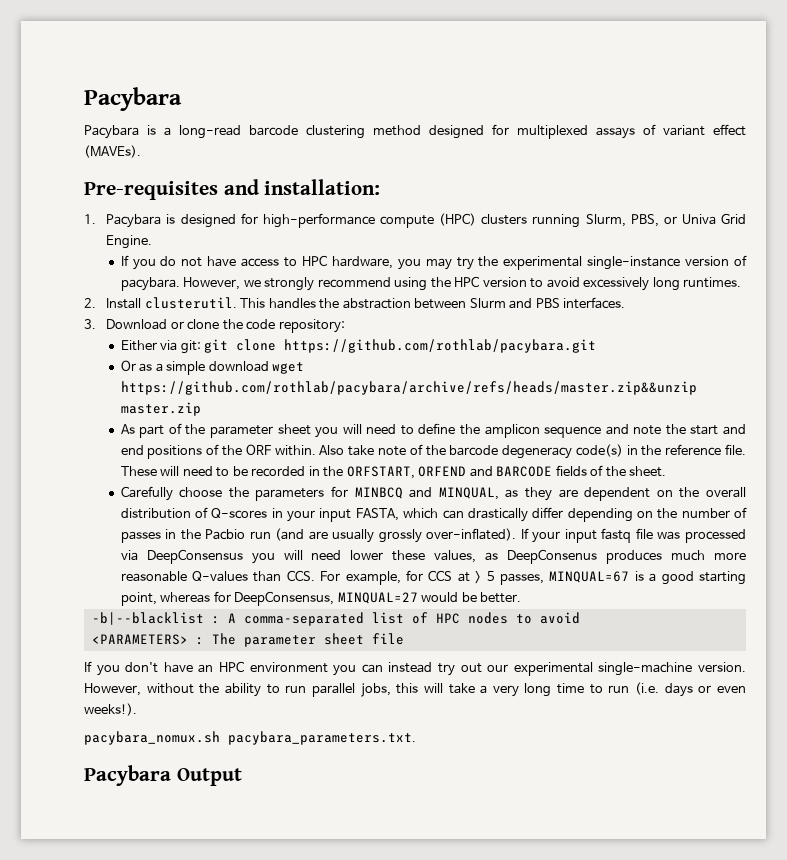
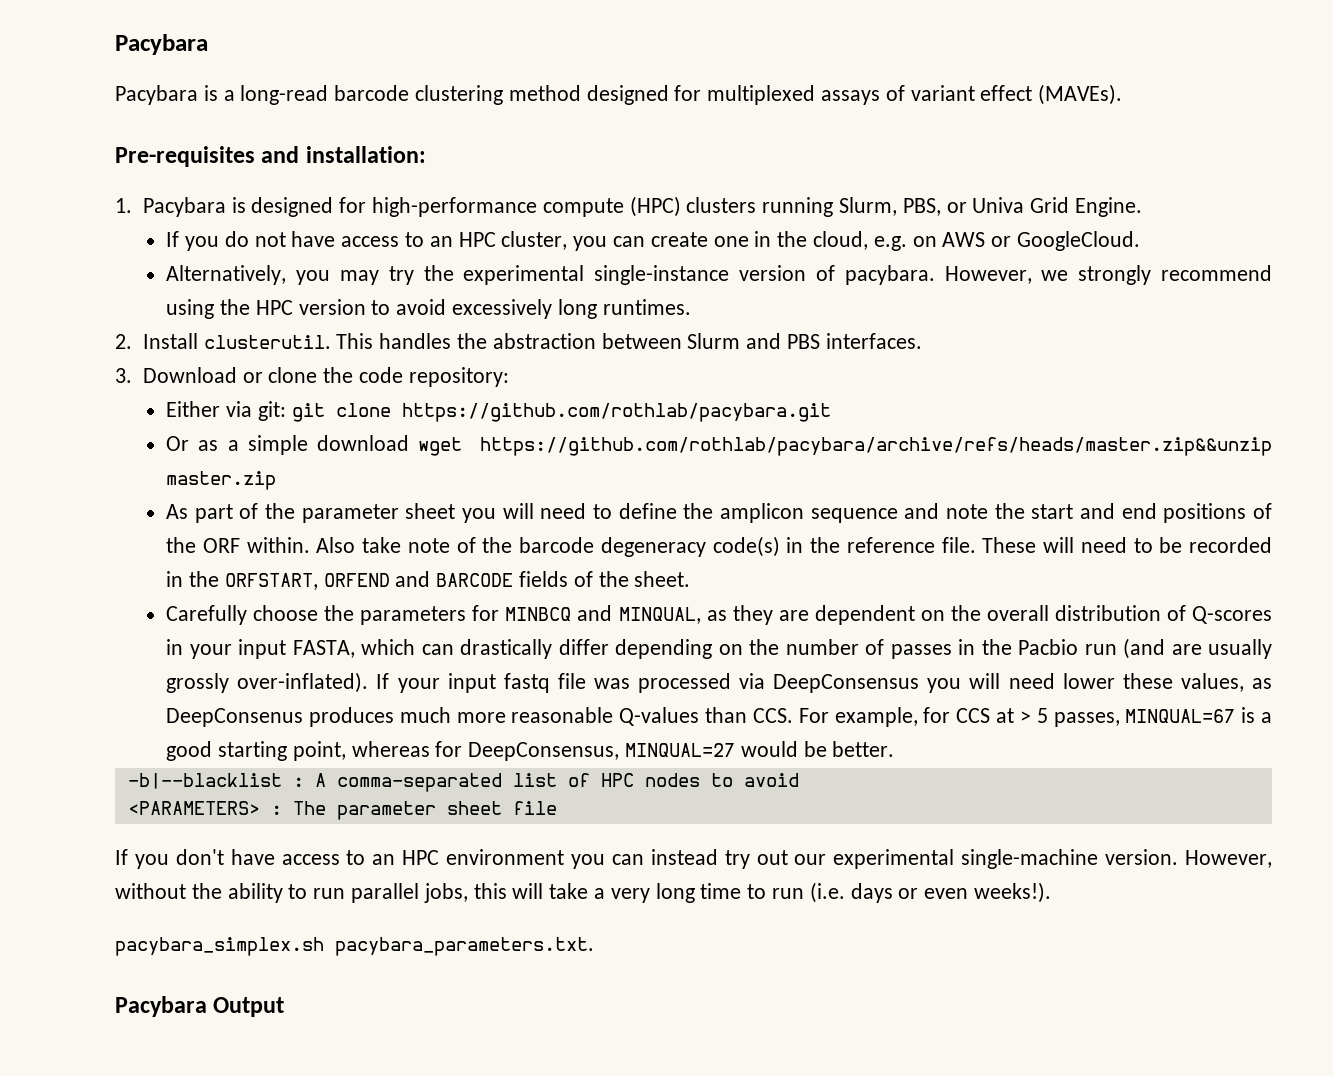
- If you do not have access to HPC hardware, you may try the experimental single-instance version of pacybara.
+ If you do not have access to an HPC cluster, you can create one in the cloud, e.g. on AWS or GoogleCloud.
+ Alternatively, you may try the experimental single-instance version of pacybara.
- If you don't have an HPC environment you can instead try out our experimental single-machine version.
+ If you don't have access to an HPC environment you can instead try out our experimental single-machine version.
- pacybara_nomux.sh pacybara_parameters.txt.
+ pacybara_simplex.sh pacybara_parameters.txt.

